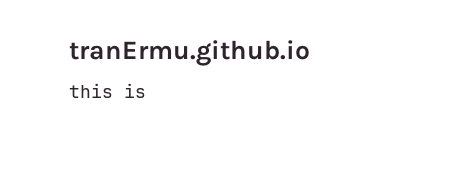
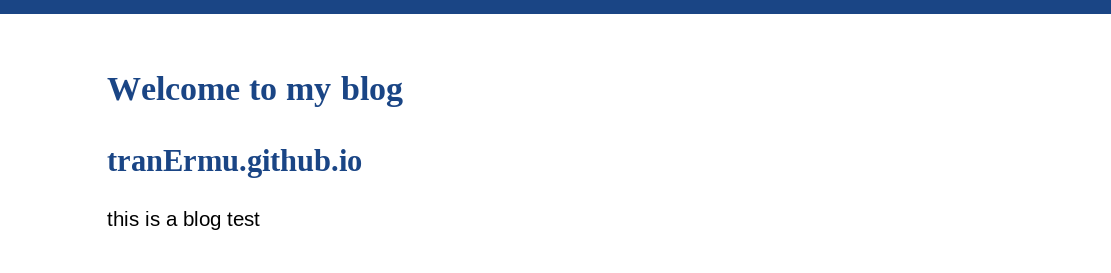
+ Welcome to my blog
- this is
+ this is a blog test

